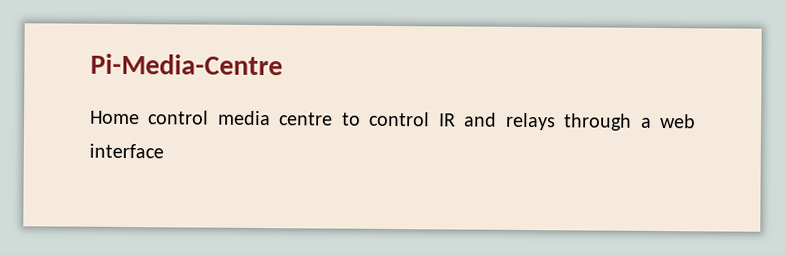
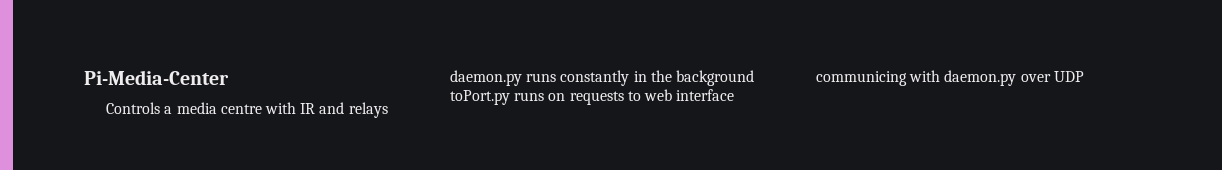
- Pi-Media-Centre
- Home control media centre to control IR and relays through a web interface
+ Pi-Media-Center
+ Controls a media centre with IR and relays daemon.py runs constantly in the background toPort.py runs on requests to web interface communicing with daemon.py over UDP

